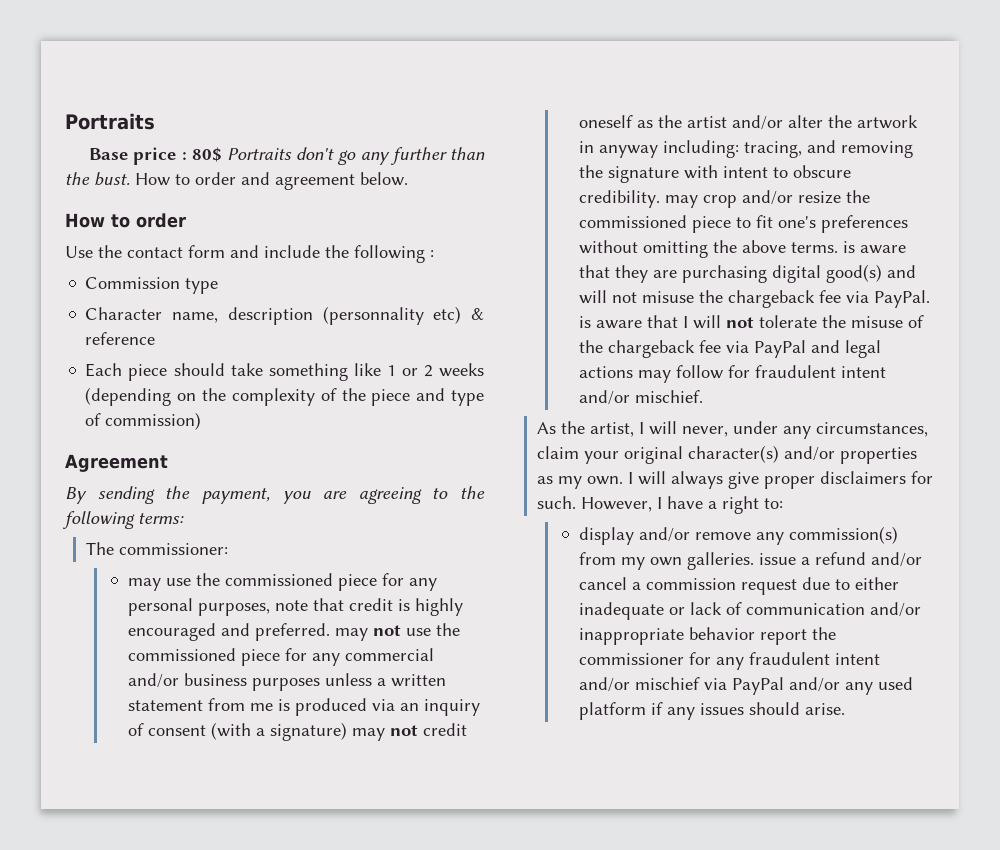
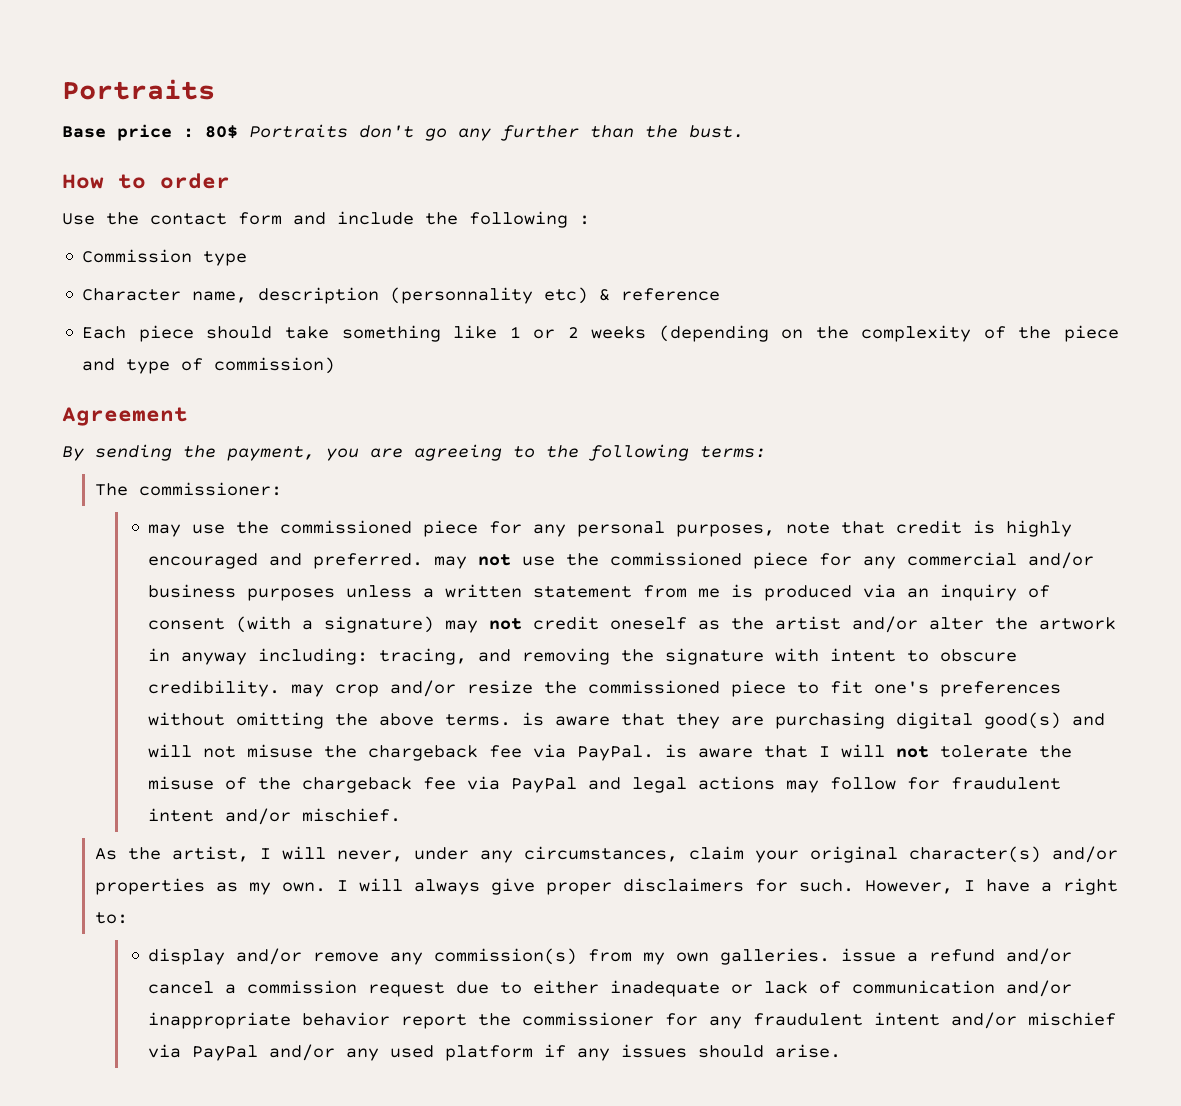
- How to order and agreement below.

